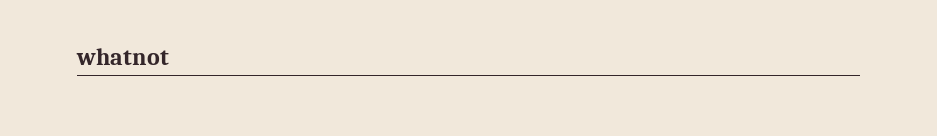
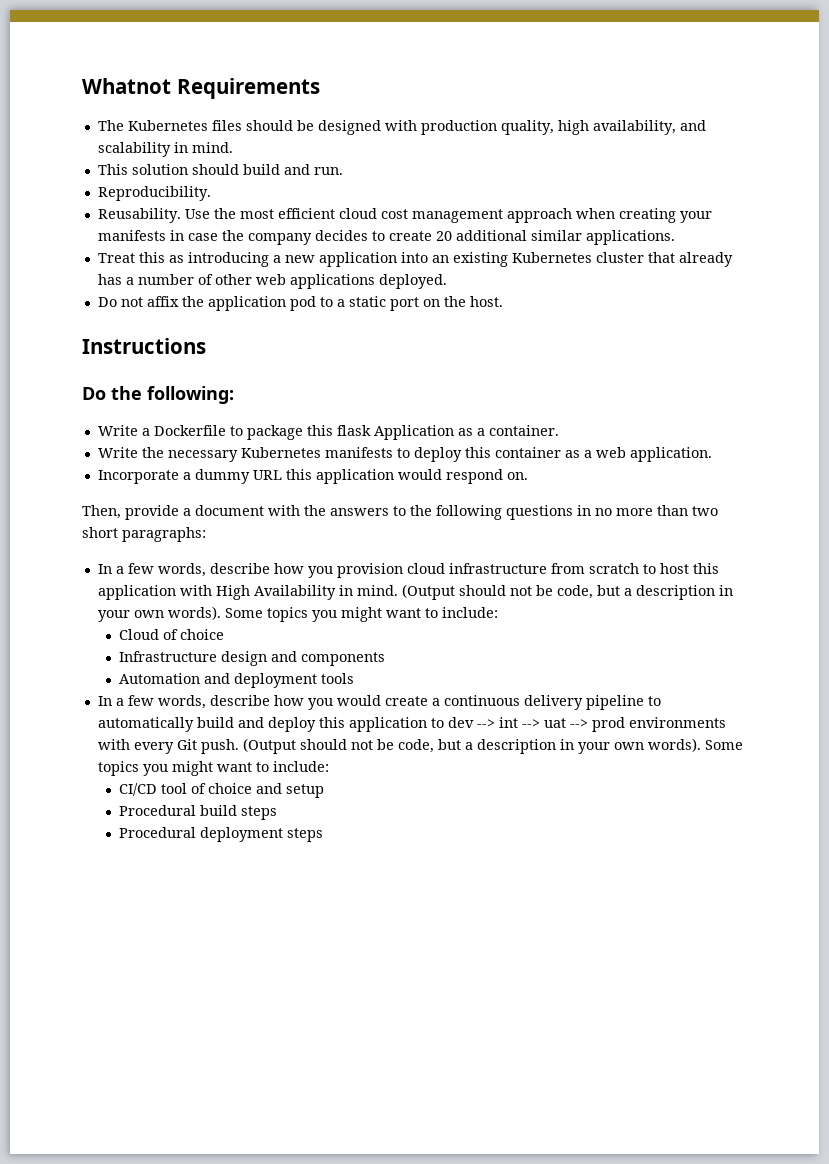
- whatnot
+ Whatnot Requirements
+ The Kubernetes files should be designed with production quality, high availability, and scalability in mind.
+ This solution should build and run.
+ Reproducibility.
+ Reusability. Use the most efficient cloud cost management approach when creating your manifests in case the company decides to create 20 additional similar applications.
+ Treat this as introducing a new application into an existing Kubernetes cluster that already has a number of other web applications deployed.
+ Do not affix the application pod to a static port on the host.
+ Instructions
+ Do the following:
+ Write a Dockerfile to package this flask Application as a container.
+ Write the necessary Kubernetes manifests to deploy this container as a web application.
+ Incorporate a dummy URL this application would respond on.
+ Then, provide a document with the answers to the following questions in no more than two short paragraphs:
+ In a few words, describe how you provision cloud infrastructure from scratch to host this application with High Availability in mind. (Output should not be code, but a description in your own words). Some topics you might want to include:
+ Cloud of choice
+ Infrastructure design and components
+ Automation and deployment tools
+ In a few words, describe how you would create a continuous delivery pipeline to automatically build and deploy this application to dev --> int --> uat --> prod environments with every Git push. (Output should not be code, but a description in your own words). Some topics you might want to include:
+ CI/CD tool of choice and setup
+ Procedural build steps
+ Procedural deployment steps

